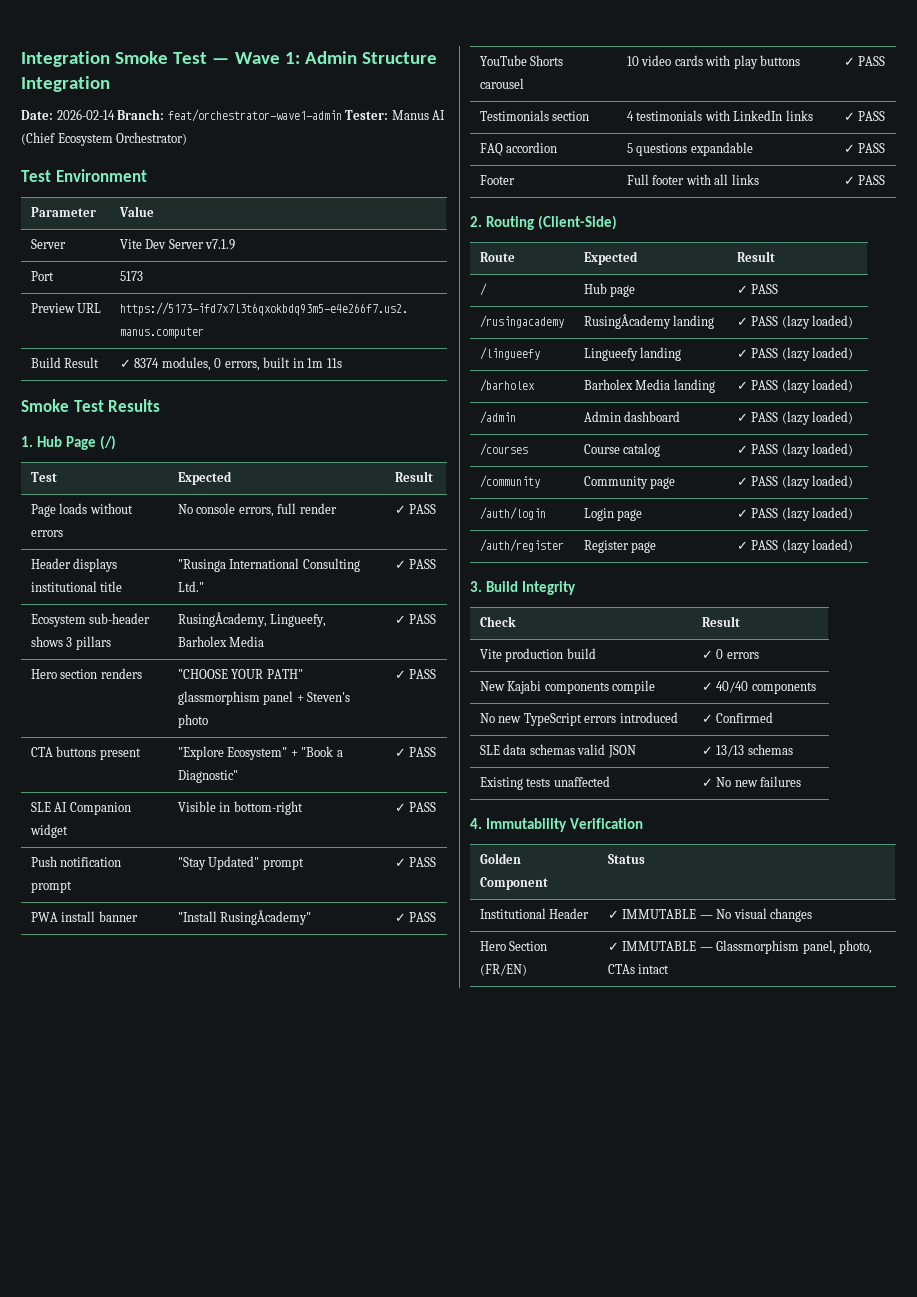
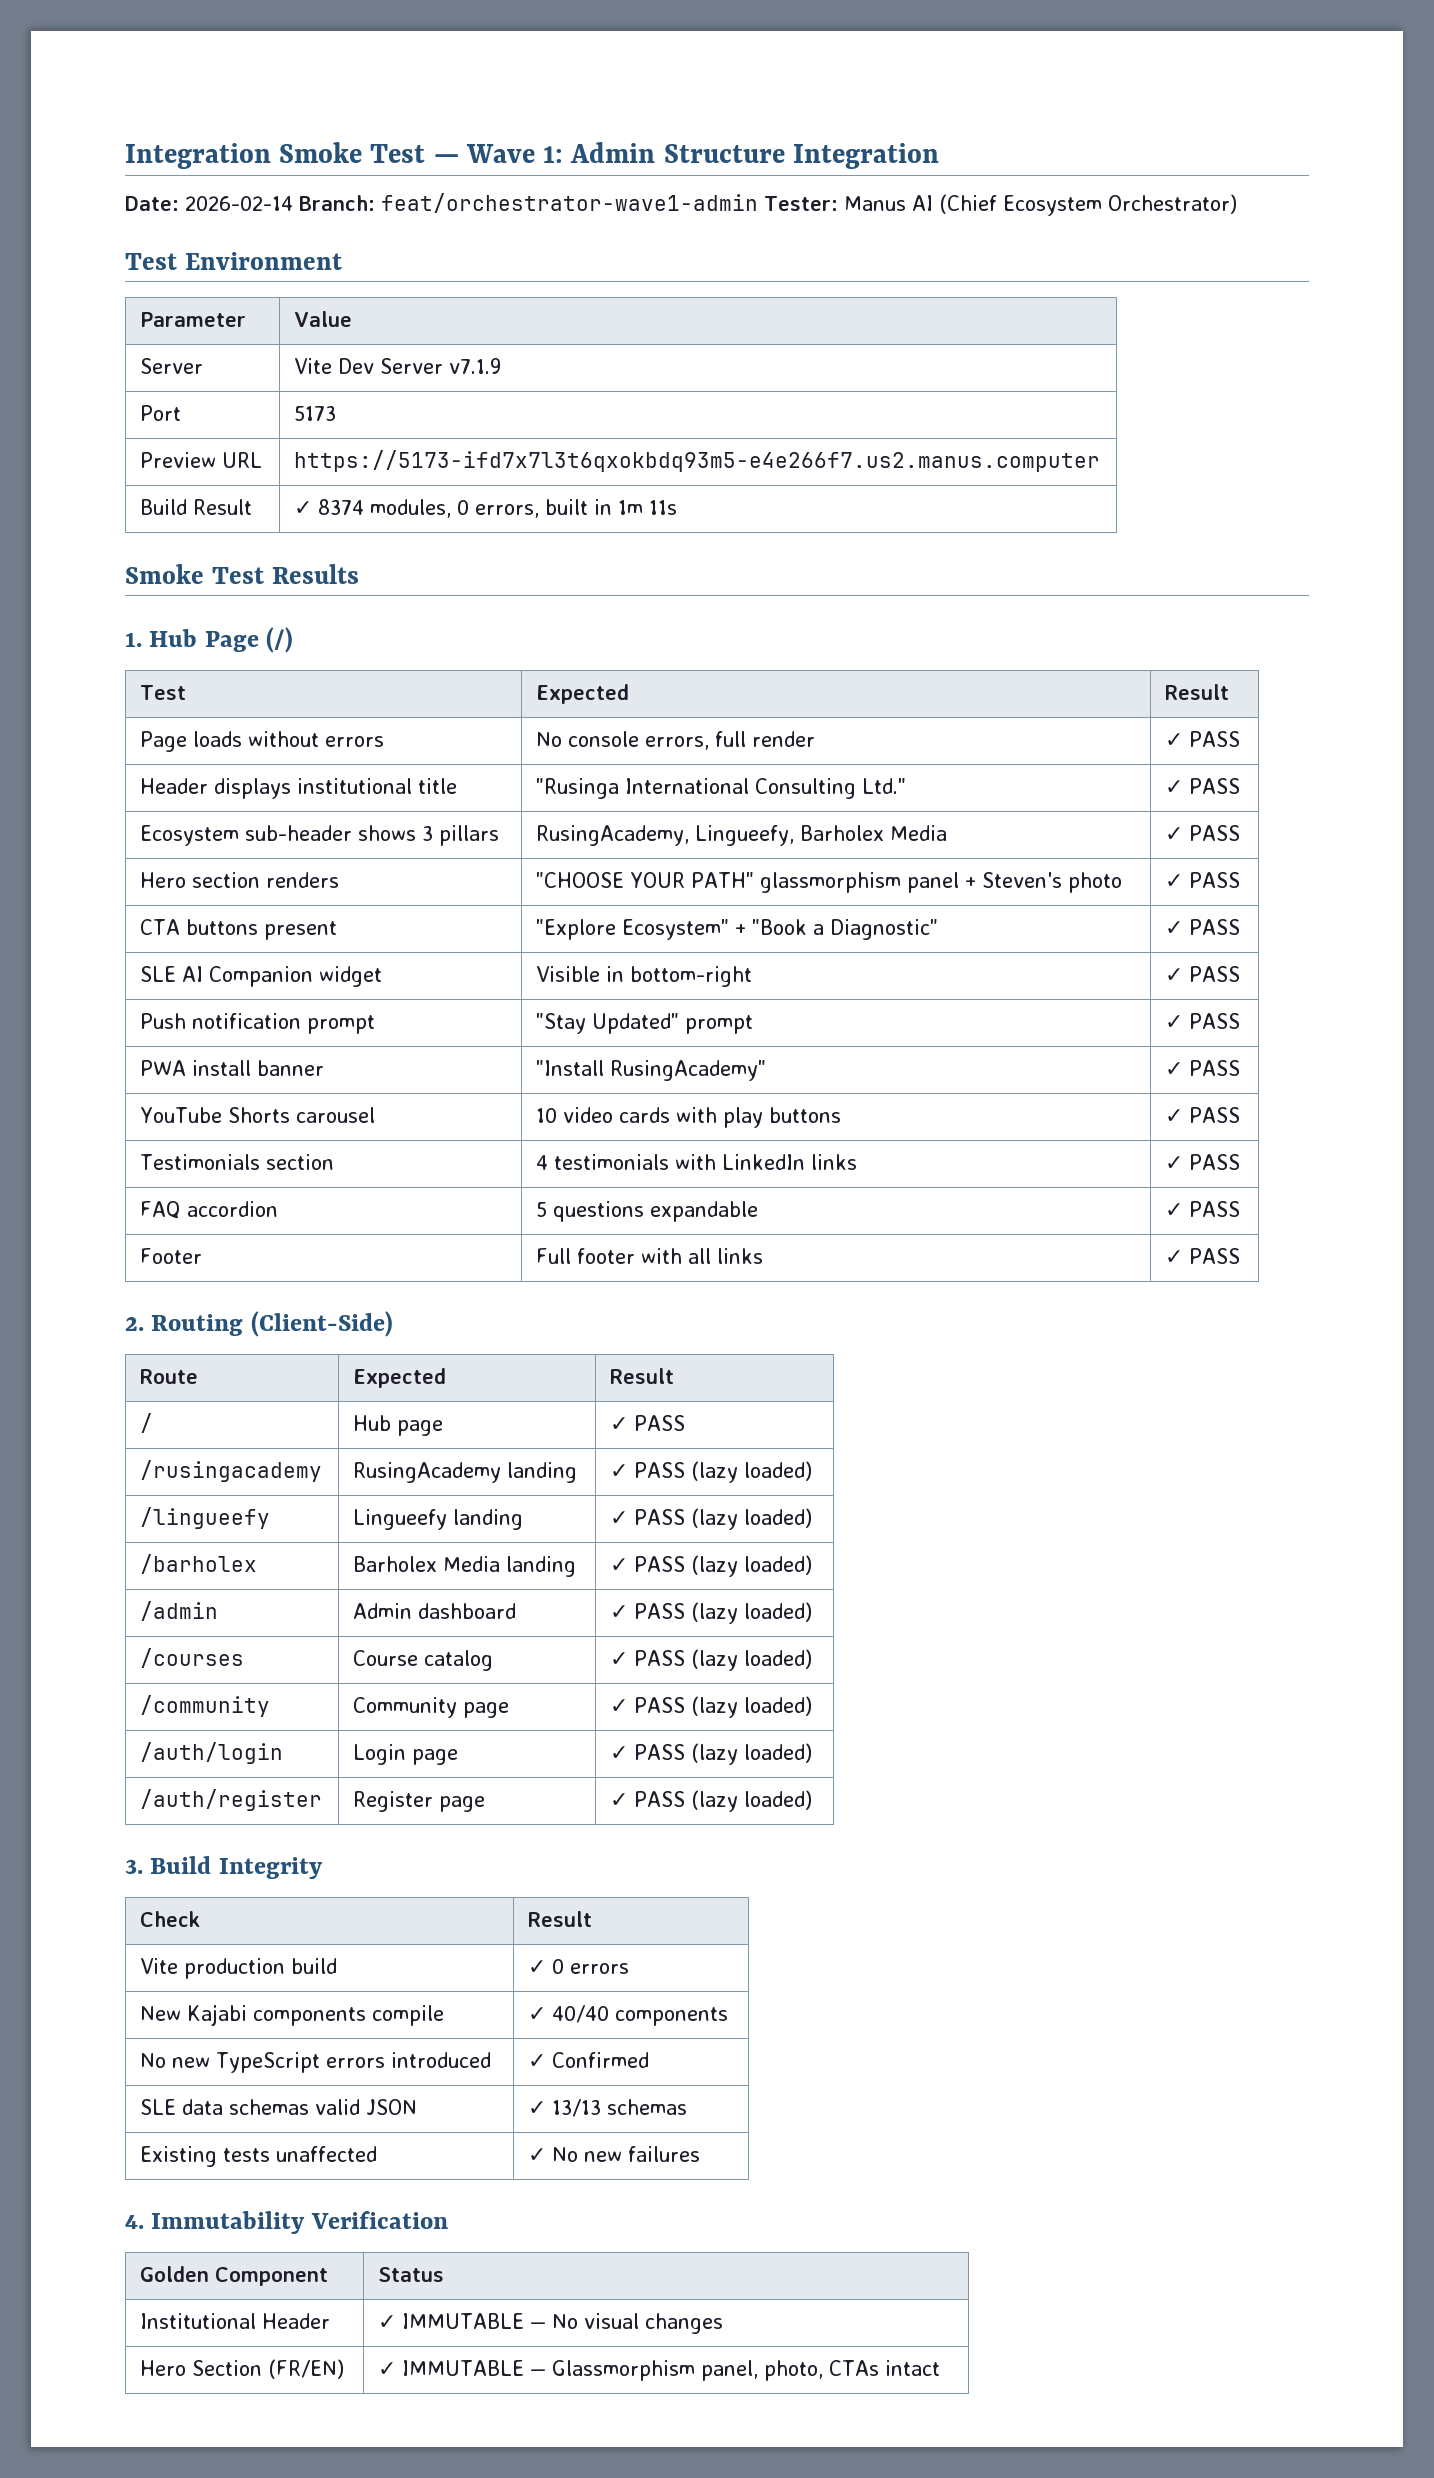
- Ecosystem sub-header shows 3 pillars | RusingÂcademy, Lingueefy, Barholex Media | ✓ PASS
+ Ecosystem sub-header shows 3 pillars | RusingAcademy, Lingueefy, Barholex Media | ✓ PASS
- PWA install banner | "Install RusingÂcademy" | ✓ PASS
+ PWA install banner | "Install RusingAcademy" | ✓ PASS
- /rusingacademy | RusingÂcademy landing | ✓ PASS (lazy loaded)
+ /rusingacademy | RusingAcademy landing | ✓ PASS (lazy loaded)

